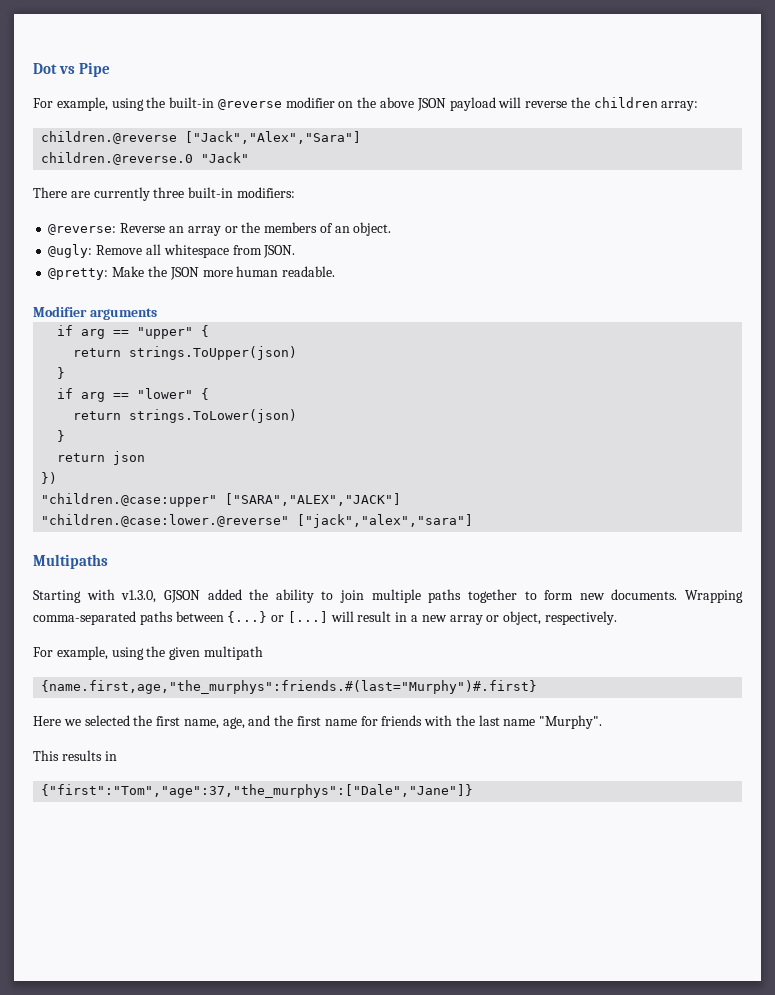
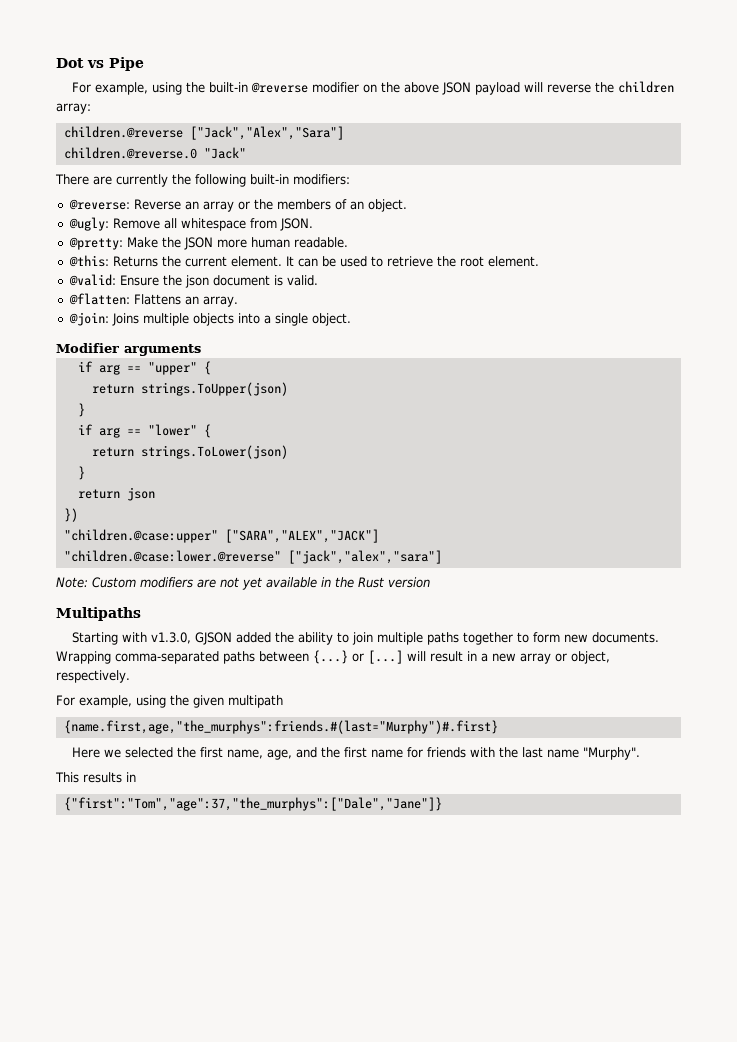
- There are currently three built-in modifiers:
+ There are currently the following built-in modifiers:
+ @this: Returns the current element. It can be used to retrieve the root element.
+ @valid: Ensure the json document is valid.
+ @flatten: Flattens an array.
+ @join: Joins multiple objects into a single object.
+ Note: Custom modifiers are not yet available in the Rust version

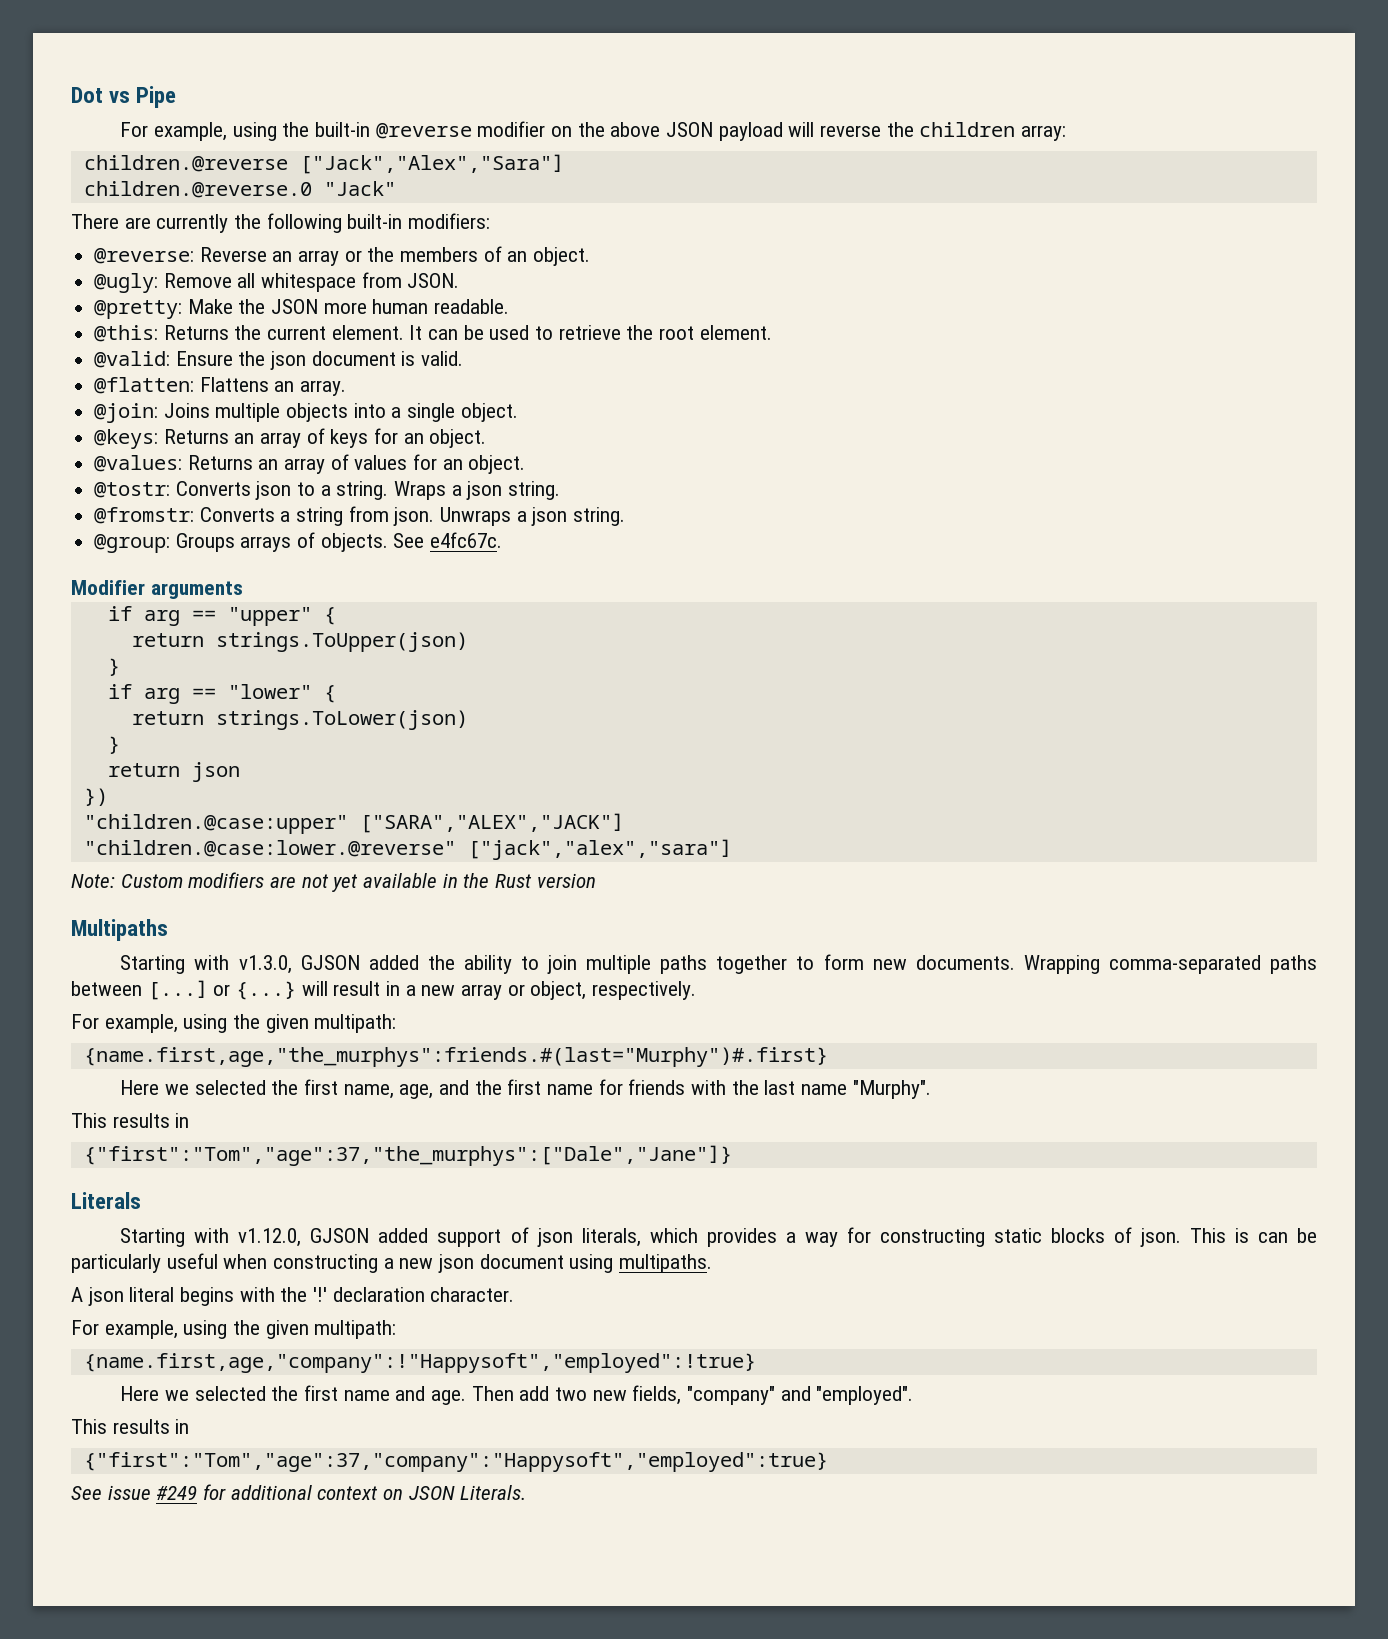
+ @keys: Returns an array of keys for an object.
+ @values: Returns an array of values for an object.
+ @tostr: Converts json to a string. Wraps a json string.
+ @fromstr: Converts a string from json. Unwraps a json string.
+ @group: Groups arrays of objects. See e4fc67c.
- Wrapping comma-separated paths between {...} or [...] will result in a new array or object, respectively.
- For example, using the given multipath
+ Wrapping comma-separated paths between [...] or {...} will result in a new array or object, respectively.
+ For example, using the given multipath:
+ Literals
+ Starting with v1.12.0, GJSON added support of json literals, which provides a way for constructing static blocks of json. This is can be particularly useful when constructing a new json document using multipaths.
+ A json literal begins with the '!' declaration character.
+ For example, using the given multipath:
+ {name.first,age,"company":!"Happysoft","employed":!true}
+ Here we selected the first name and age. Then add two new fields, "company" and "employed".
+ This results in
+ {"first":"Tom","age":37,"company":"Happysoft","employed":true}
+ See issue #249 for additional context on JSON Literals.

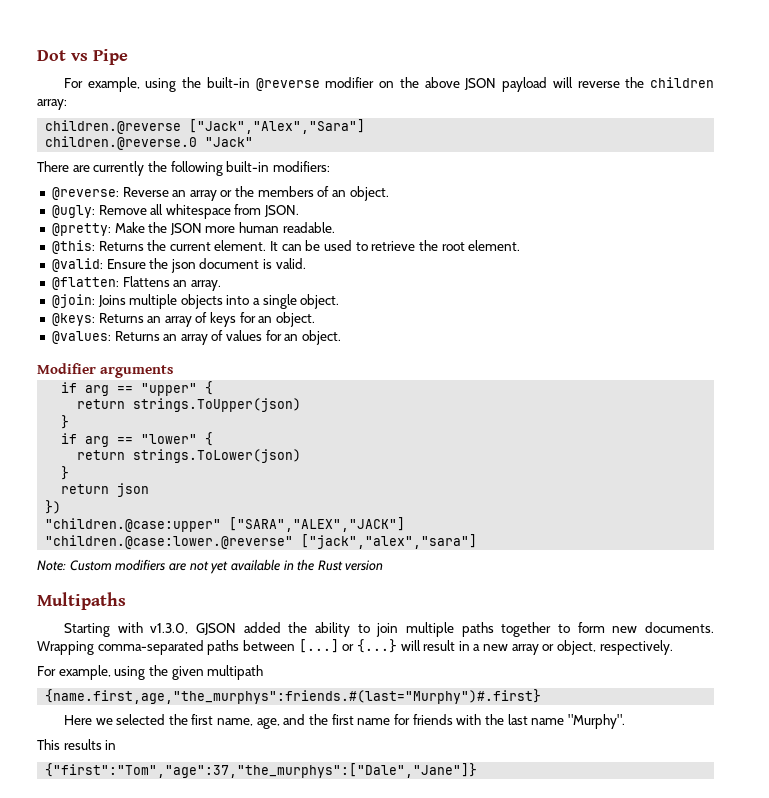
- @tostr: Converts json to a string. Wraps a json string.
- @fromstr: Converts a string from json. Unwraps a json string.
- @group: Groups arrays of objects. See e4fc67c.
  Wrapping comma-separated paths between [...] or {...} will result in a new array or object, respectively.
- For example, using the given multipath:
+ For example, using the given multipath
- Literals
- Starting with v1.12.0, GJSON added support of json literals, which provides a way for constructing static blocks of json. This is can be particularly useful when constructing a new json document using multipaths.
- A json literal begins with the '!' declaration character.
- For example, using the given multipath:
- {name.first,age,"company":!"Happysoft","employed":!true}
- Here we selected the first name and age. Then add two new fields, "company" and "employed".
- This results in
- {"first":"Tom","age":37,"company":"Happysoft","employed":true}
- See issue #249 for additional context on JSON Literals.

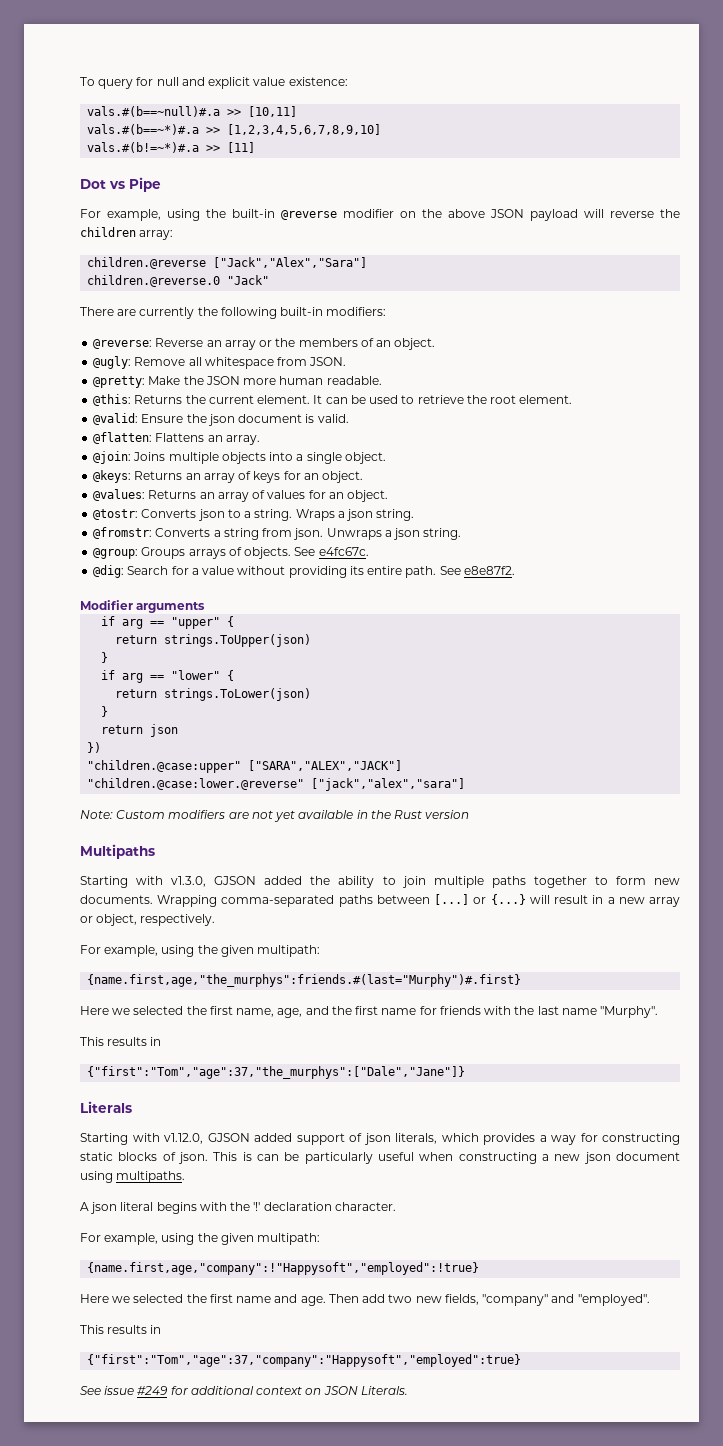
+ To query for null and explicit value existence:
+ vals.#(b==~null)#.a >> [10,11]
+ vals.#(b==~*)#.a >> [1,2,3,4,5,6,7,8,9,10]
+ vals.#(b!=~*)#.a >> [11]
+ @tostr: Converts json to a string. Wraps a json string.
+ @fromstr: Converts a string from json. Unwraps a json string.
+ @group: Groups arrays of objects. See e4fc67c.
+ @dig: Search for a value without providing its entire path. See e8e87f2.
  Wrapping comma-separated paths between [...] or {...} will result in a new array or object, respectively.
- For example, using the given multipath
+ For example, using the given multipath:
+ Literals
+ Starting with v1.12.0, GJSON added support of json literals, which provides a way for constructing static blocks of json. This is can be particularly useful when constructing a new json document using multipaths.
+ A json literal begins with the '!' declaration character.
+ For example, using the given multipath:
+ {name.first,age,"company":!"Happysoft","employed":!true}
+ Here we selected the first name and age. Then add two new fields, "company" and "employed".
+ This results in
+ {"first":"Tom","age":37,"company":"Happysoft","employed":true}
+ See issue #249 for additional context on JSON Literals.

